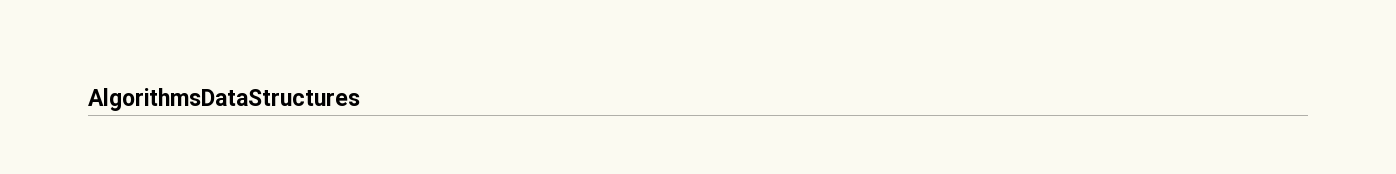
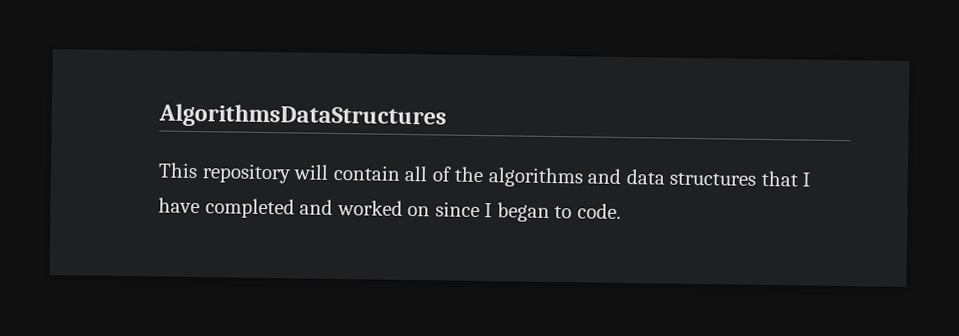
+ This repository will contain all of the algorithms and data structures that I have completed and worked on since I began to code.

